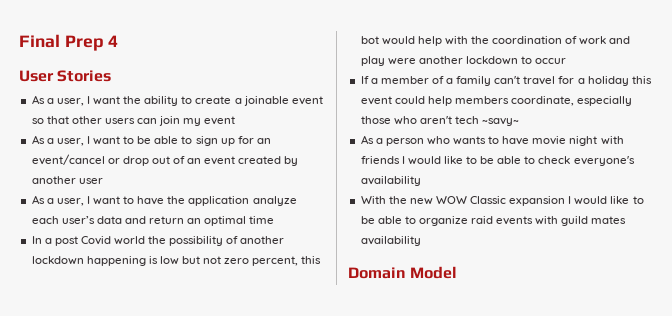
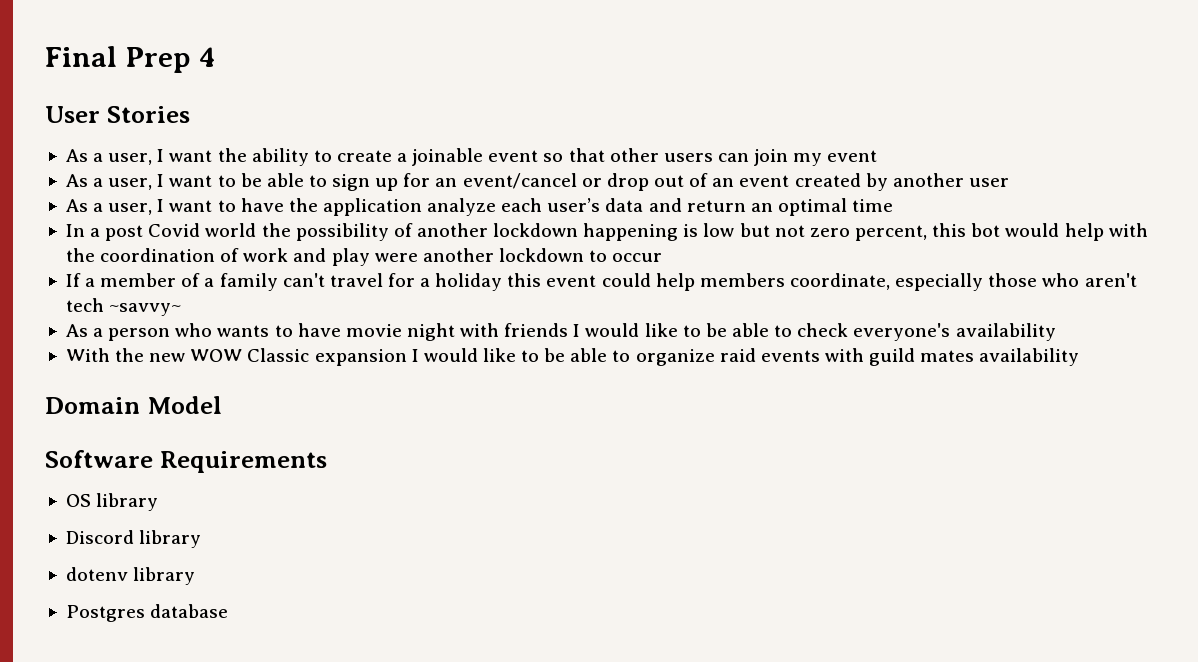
- If a member of a family can't travel for a holiday this event could help members coordinate, especially those who aren't tech ~savy~
+ If a member of a family can't travel for a holiday this event could help members coordinate, especially those who aren't tech ~savvy~
+ Software Requirements
+ OS library
+ Discord library
+ dotenv library
+ Postgres database

